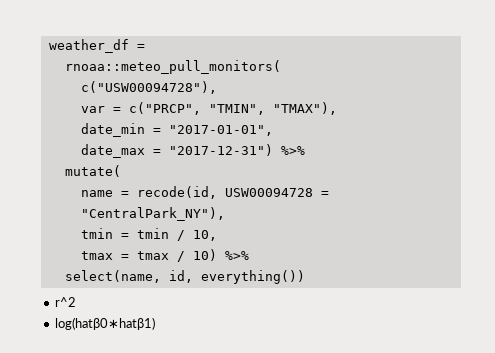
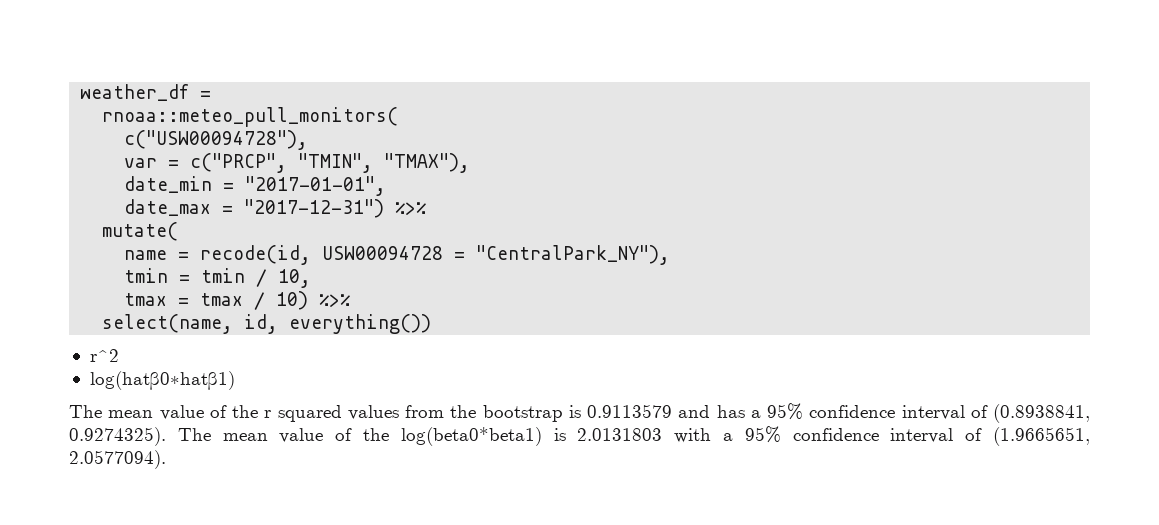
+ The mean value of the r squared values from the bootstrap is 0.9113579 and has a 95% confidence interval of (0.8938841, 0.9274325). The mean value of the log(beta0*beta1) is 2.0131803 with a 95% confidence interval of (1.9665651, 2.0577094).

